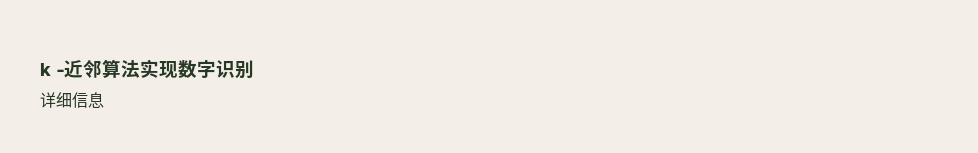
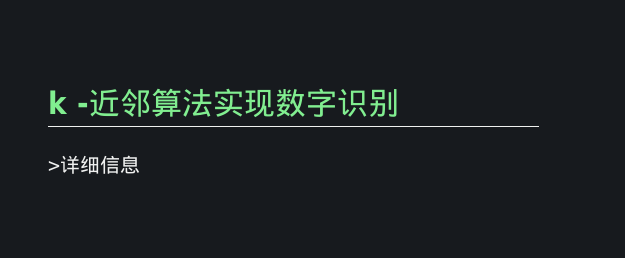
- 详细信息
+ >详细信息

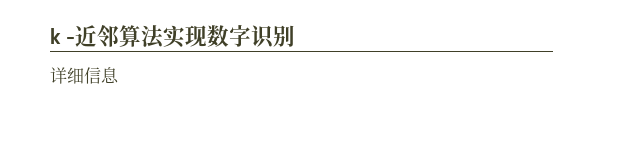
- >详细信息
+ 详细信息

